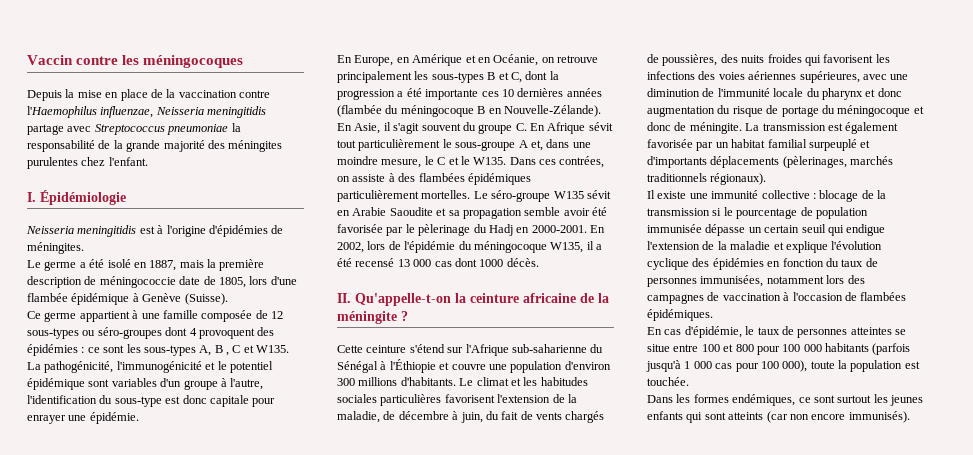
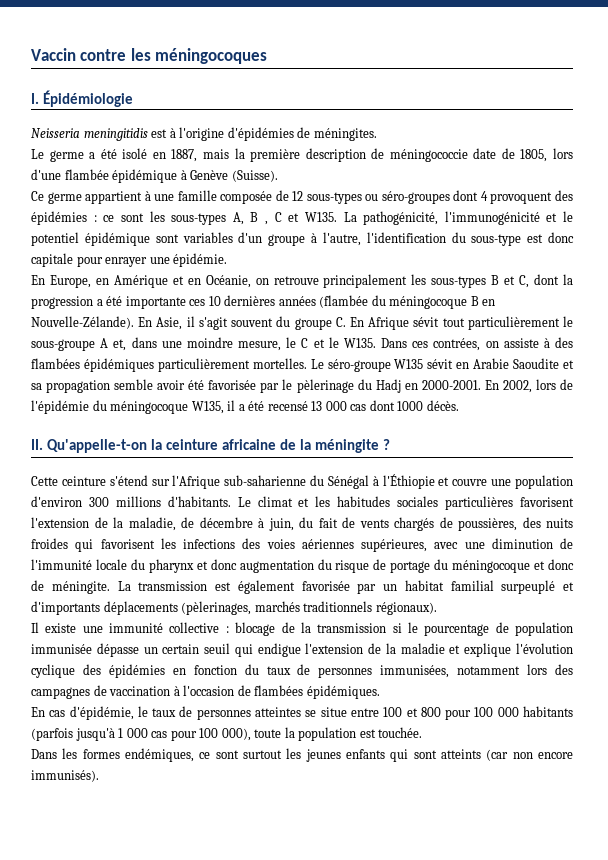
- Depuis la mise en place de la vaccination contre l'Haemophilus influenzae, Neisseria meningitidis partage avec Streptococcus pneumoniae la responsabilité de la grande majorité des méningites purulentes chez l'enfant.

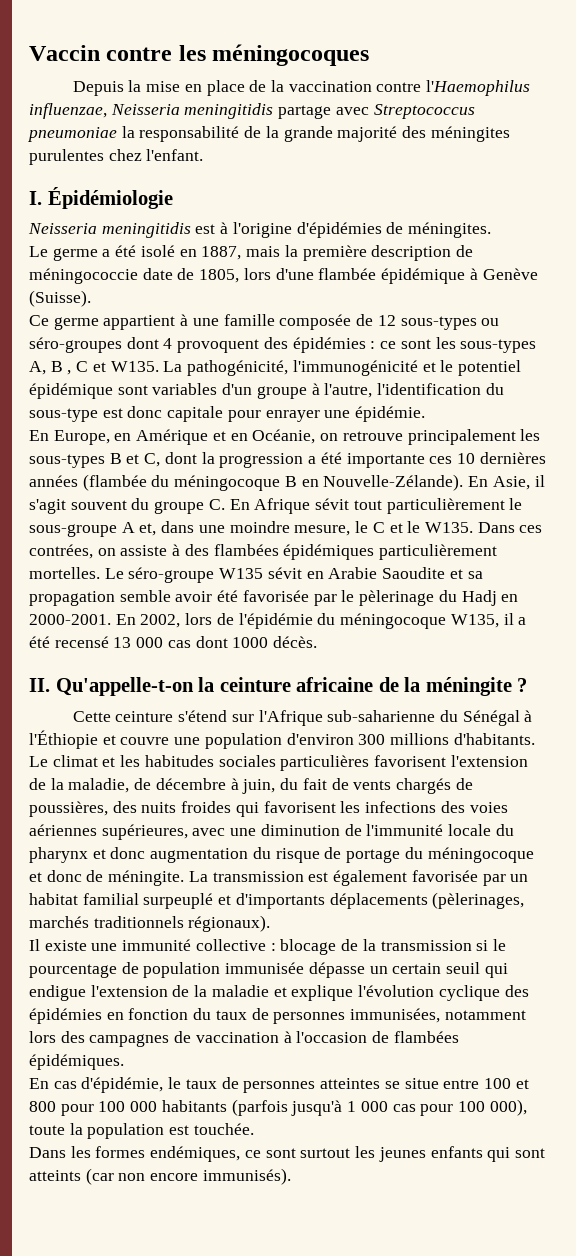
+ Depuis la mise en place de la vaccination contre l'Haemophilus influenzae, Neisseria meningitidis partage avec Streptococcus pneumoniae la responsabilité de la grande majorité des méningites purulentes chez l'enfant.

